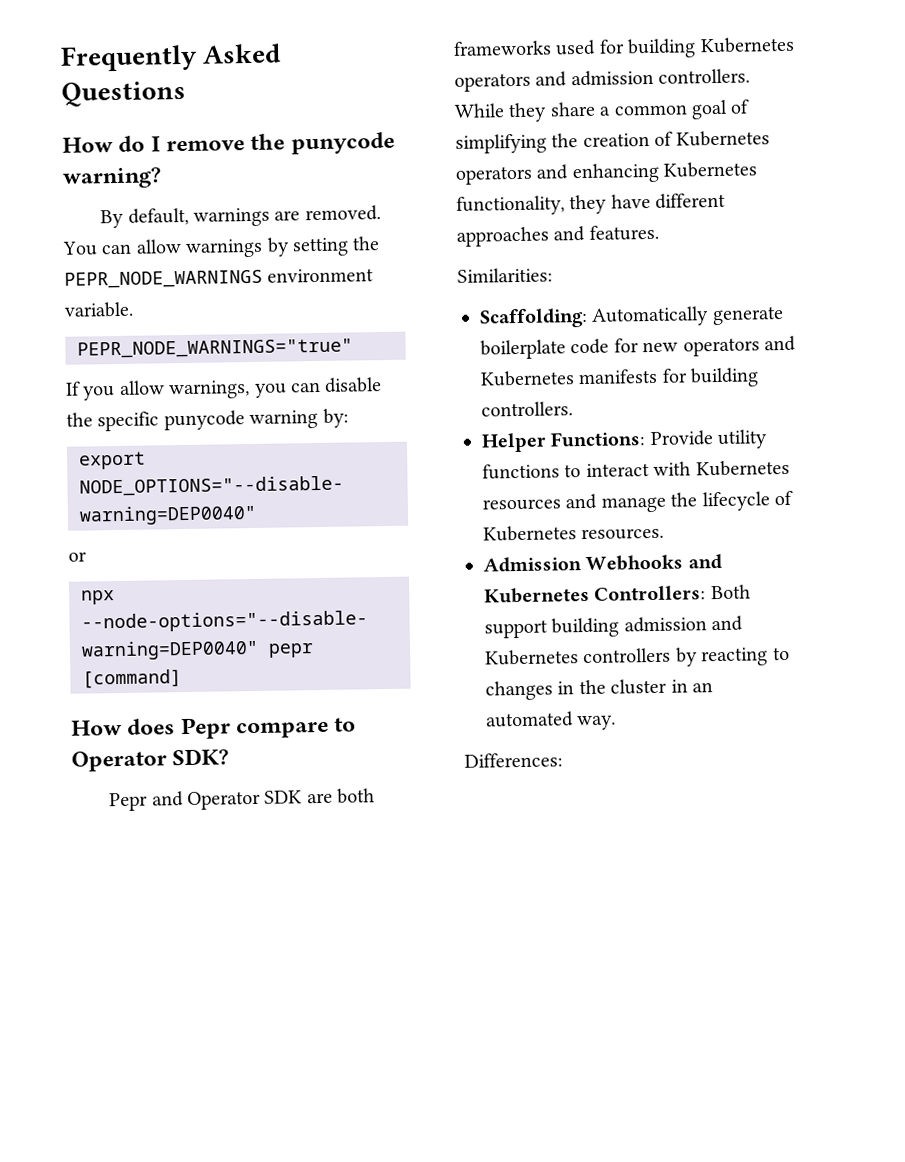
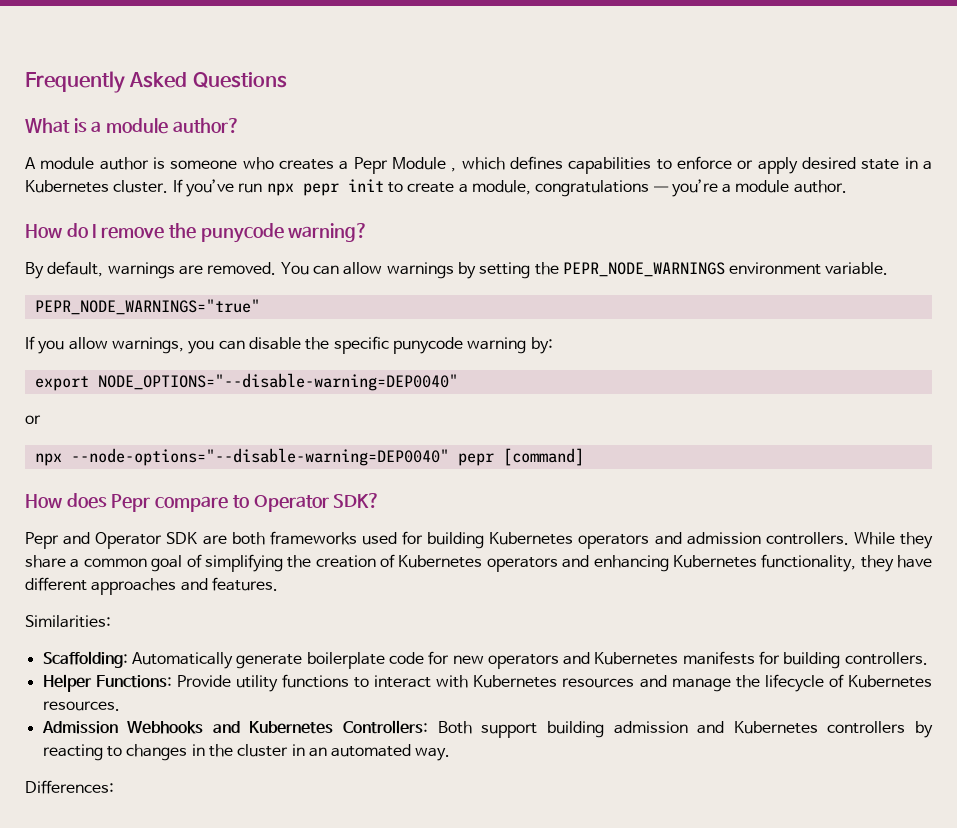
+ What is a module author?
+ A module author is someone who creates a Pepr Module , which defines capabilities to enforce or apply desired state in a Kubernetes cluster. If you’ve run npx pepr init to create a module, congratulations — you’re a module author.

